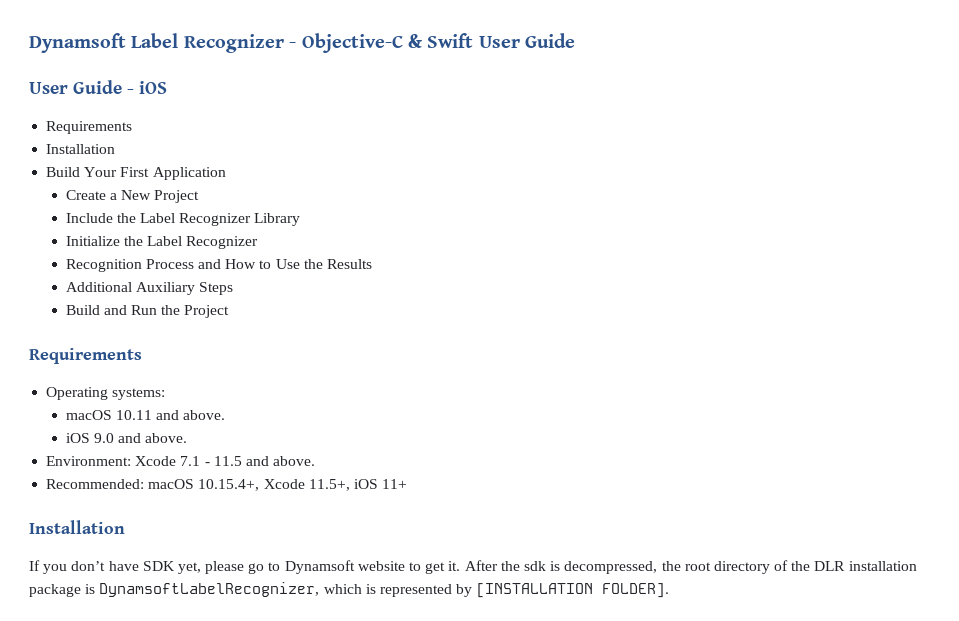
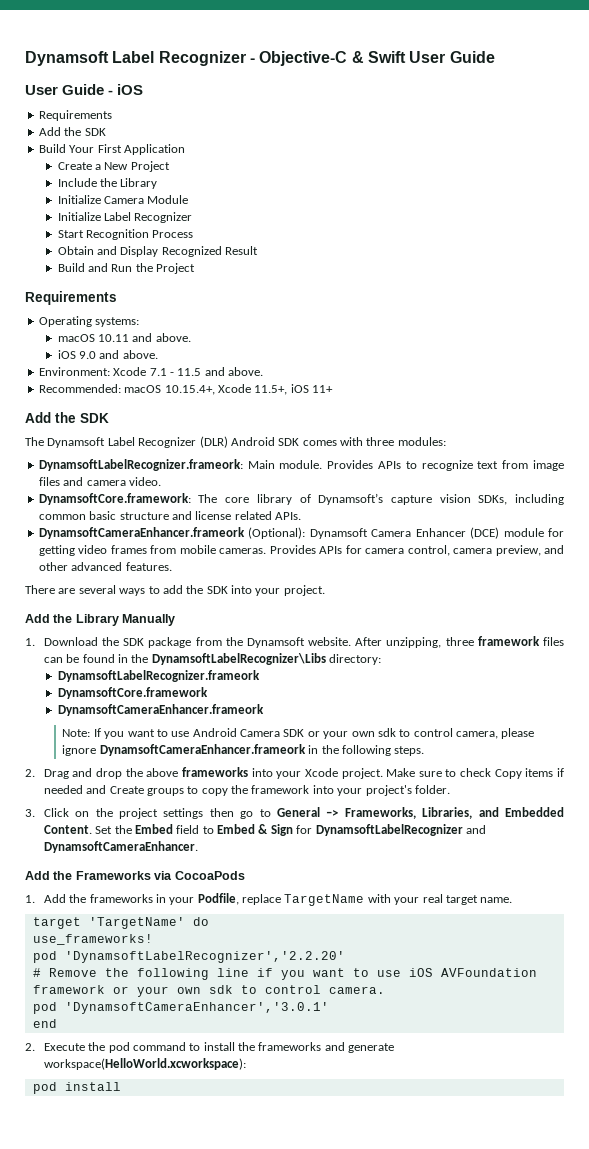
  User Guide - iOS
  Requirements
- Installation
+ Add the SDK
- Include the Label Recognizer Library
+ Include the Library
- Initialize the Label Recognizer
+ Initialize Camera Module
+ Initialize Label Recognizer
- Recognition Process and How to Use the Results
- Additional Auxiliary Steps
+ Start Recognition Process
+ Obtain and Display Recognized Result
  Recommended: macOS 10.15.4+, Xcode 11.5+, iOS 11+
- Installation
- If you don’t have SDK yet, please go to Dynamsoft website to get it. After the sdk is decompressed, the root directory of the DLR installation package is DynamsoftLabelRecognizer, which is represented by [INSTALLATION FOLDER].
+ Add the SDK
+ The Dynamsoft Label Recognizer (DLR) Android SDK comes with three modules:
+ DynamsoftLabelRecognizer.frameork: Main module. Provides APIs to recognize text from image files and camera video.
+ DynamsoftCore.framework: The core library of Dynamsoft’s capture vision SDKs, including common basic structure and license related APIs.
+ DynamsoftCameraEnhancer.frameork (Optional): Dynamsoft Camera Enhancer (DCE) module for getting video frames from mobile cameras. Provides APIs for camera control, camera preview, and other advanced features.
+ There are several ways to add the SDK into your project.
+ Add the Library Manually
+ 1. Download the SDK package from the Dynamsoft website. After unzipping, three framework files can be found in the DynamsoftLabelRecognizer\Libs directory:
+ DynamsoftLabelRecognizer.frameork
+ DynamsoftCore.framework
+ DynamsoftCameraEnhancer.frameork
+ Note: If you want to use Android Camera SDK or your own sdk to control camera, please ignore DynamsoftCameraEnhancer.frameork in the following steps.
+ 2. Drag and drop the above frameworks into your Xcode project. Make sure to check Copy items if needed and Create groups to copy the framework into your project's folder.
+ 3. Click on the project settings then go to General –> Frameworks, Libraries, and Embedded Content. Set the Embed field to Embed & Sign for DynamsoftLabelRecognizer and DynamsoftCameraEnhancer.
+ Add the Frameworks via CocoaPods
+ 1. Add the frameworks in your Podfile, replace TargetName with your real target name.
+ target 'TargetName' do
+ use_frameworks!
+ pod 'DynamsoftLabelRecognizer','2.2.20'
+ # Remove the following line if you want to use iOS AVFoundation framework or your own sdk to control camera.
+ pod 'DynamsoftCameraEnhancer','3.0.1'
+ end
+ 2. Execute the pod command to install the frameworks and generate workspace(HelloWorld.xcworkspace):
+ pod install

